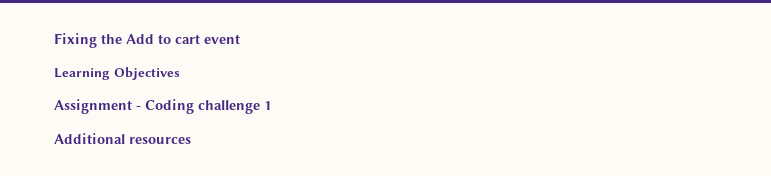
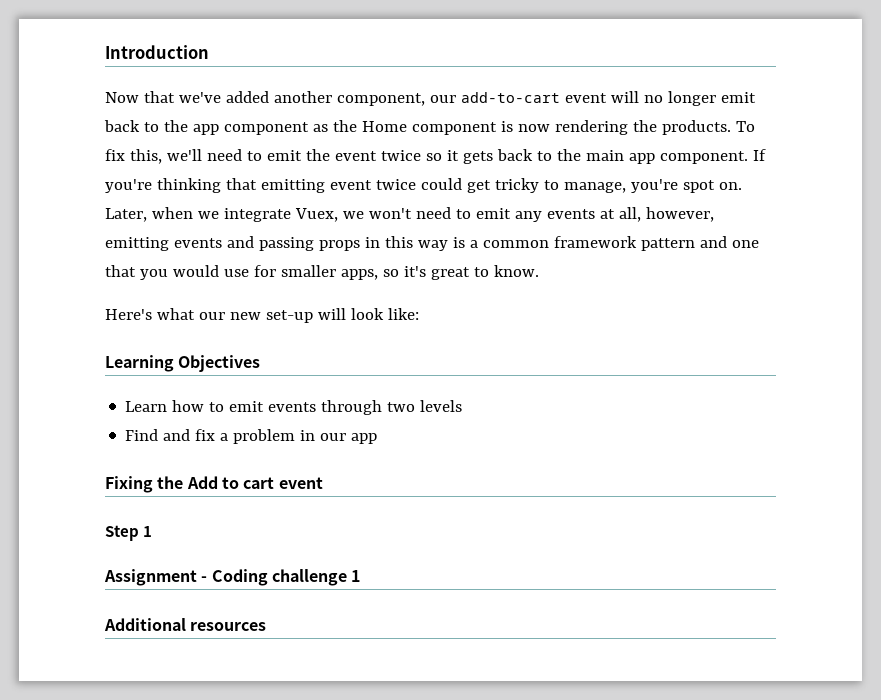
+ Introduction
+ Now that we've added another component, our add-to-cart event will no longer emit back to the app component as the Home component is now rendering the products. To fix this, we'll need to emit the event twice so it gets back to the main app component. If you're thinking that emitting event twice could get tricky to manage, you're spot on. Later, when we integrate Vuex, we won't need to emit any events at all, however, emitting events and passing props in this way is a common framework pattern and one that you would use for smaller apps, so it's great to know.
+ Here's what our new set-up will look like:
+ Learning Objectives
+ Learn how to emit events through two levels
+ Find and fix a problem in our app
- Learning Objectives
+ Step 1

